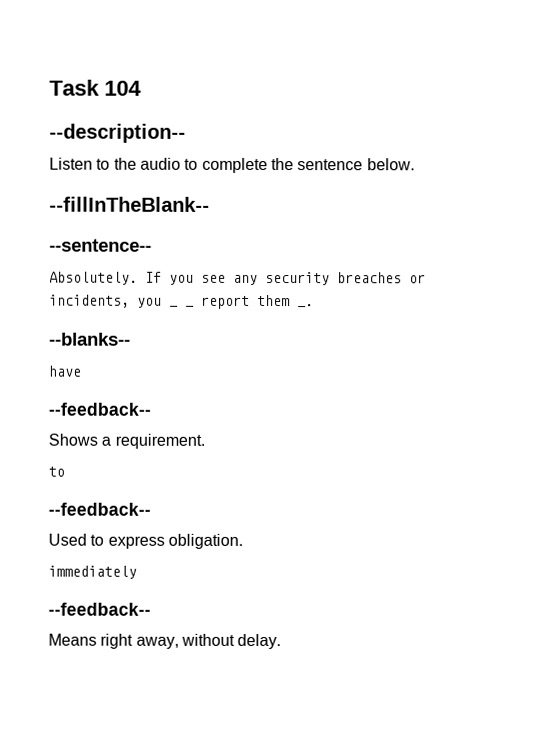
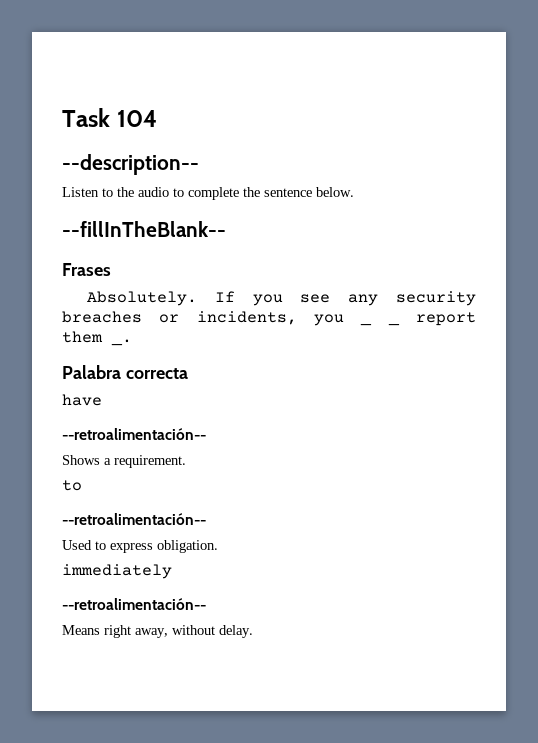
- --sentence--
+ Frases
- --blanks--
+ Palabra correcta
  have
- --feedback--
+ --retroalimentación--
  Shows a requirement.
  to
- --feedback--
+ --retroalimentación--
  immediately
- --feedback--
+ --retroalimentación--

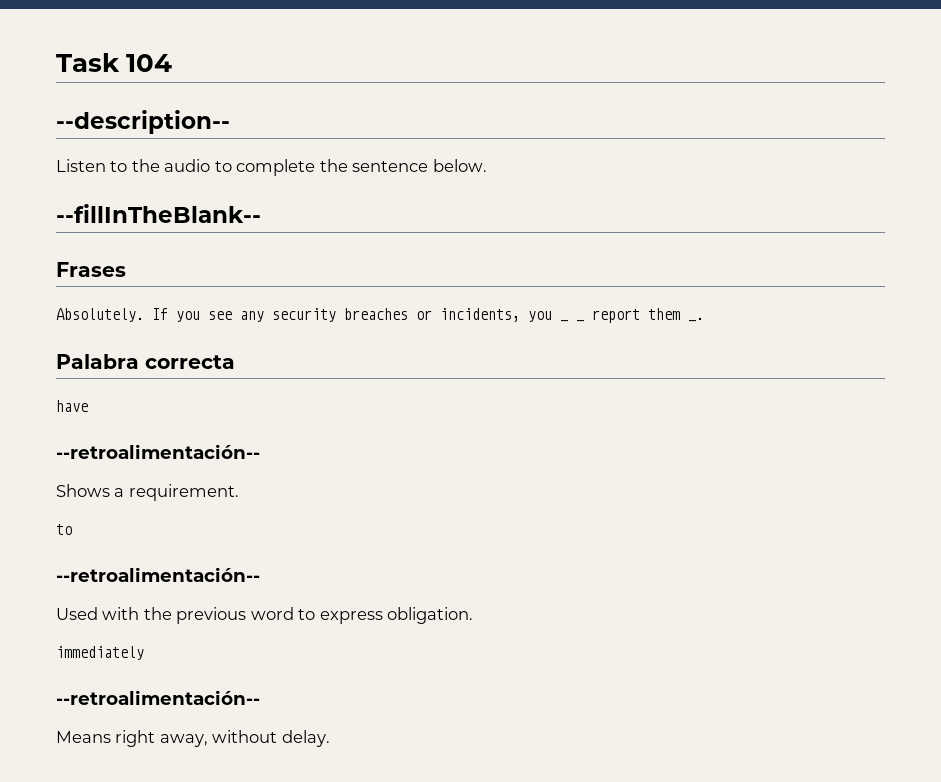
- Used to express obligation.
+ Used with the previous word to express obligation.

